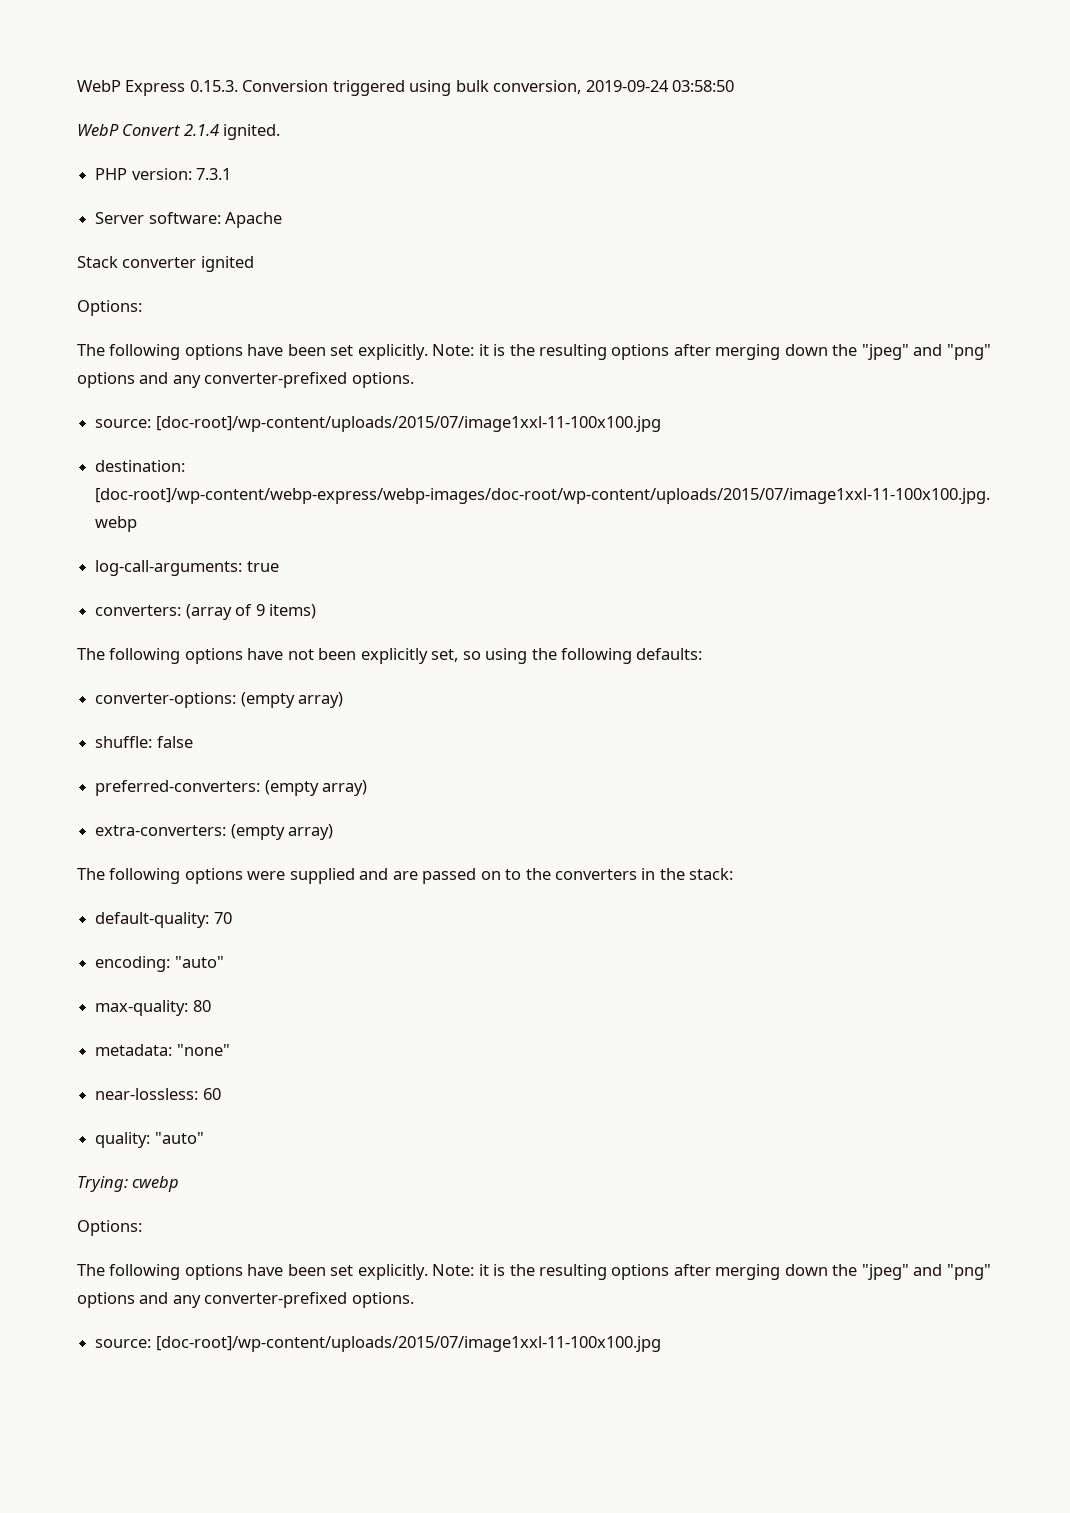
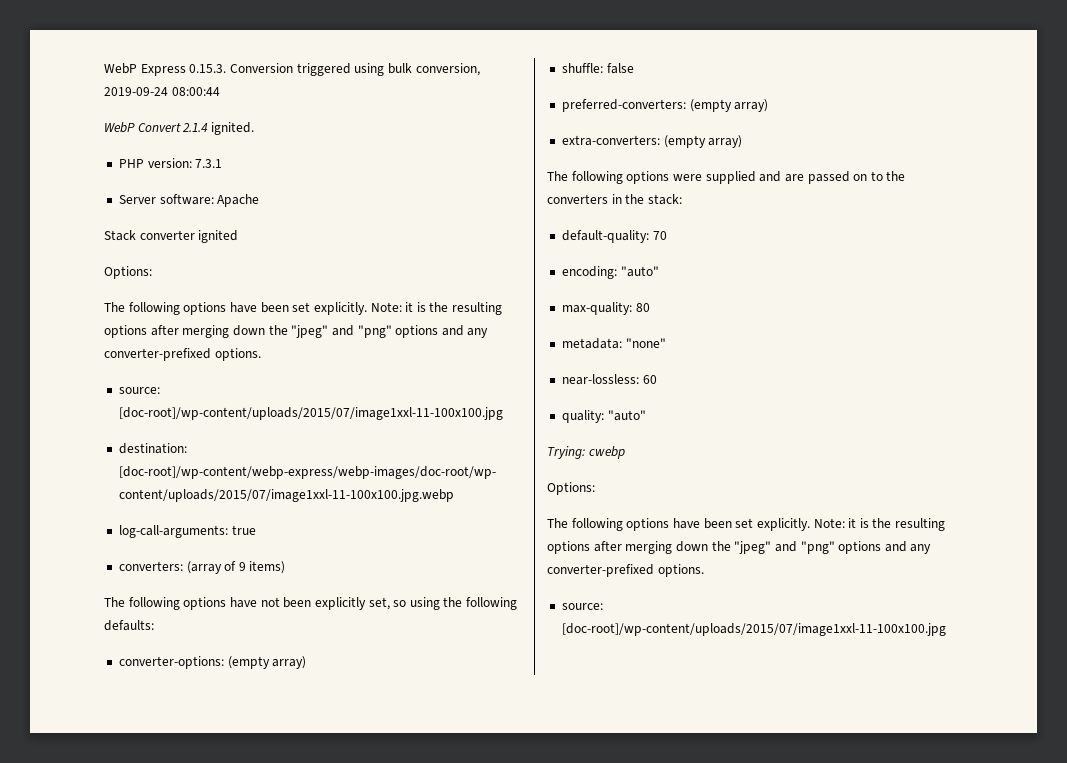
- WebP Express 0.15.3. Conversion triggered using bulk conversion, 2019-09-24 03:58:50
+ WebP Express 0.15.3. Conversion triggered using bulk conversion, 2019-09-24 08:00:44

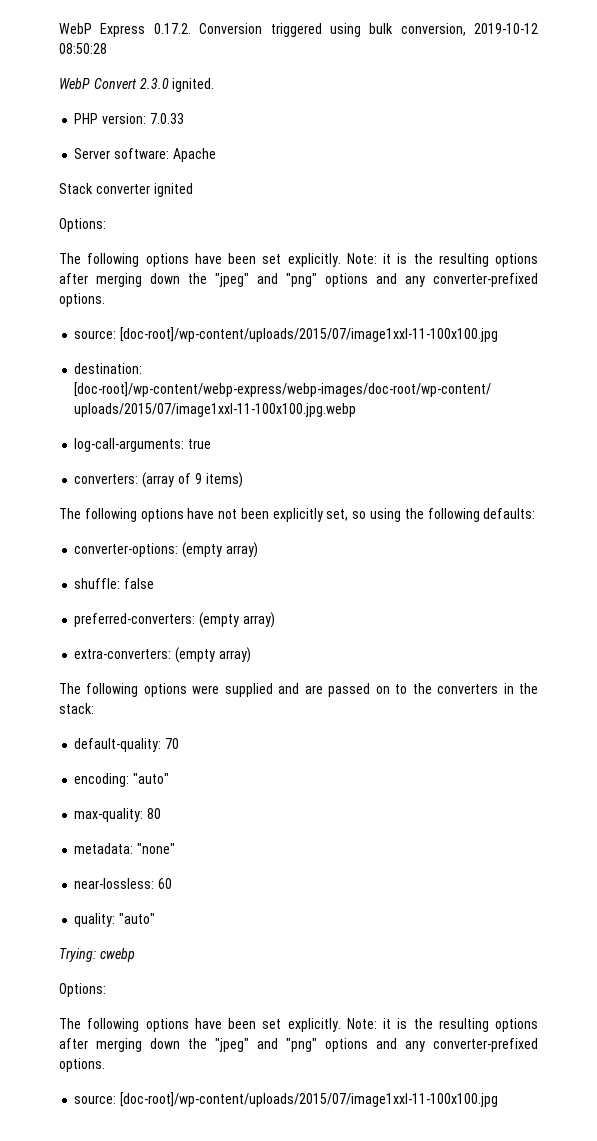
- WebP Express 0.15.3. Conversion triggered using bulk conversion, 2019-09-24 08:00:44
+ WebP Express 0.17.2. Conversion triggered using bulk conversion, 2019-10-12 08:50:28
- WebP Convert 2.1.4 ignited.
+ WebP Convert 2.3.0 ignited.
- PHP version: 7.3.1
+ PHP version: 7.0.33

